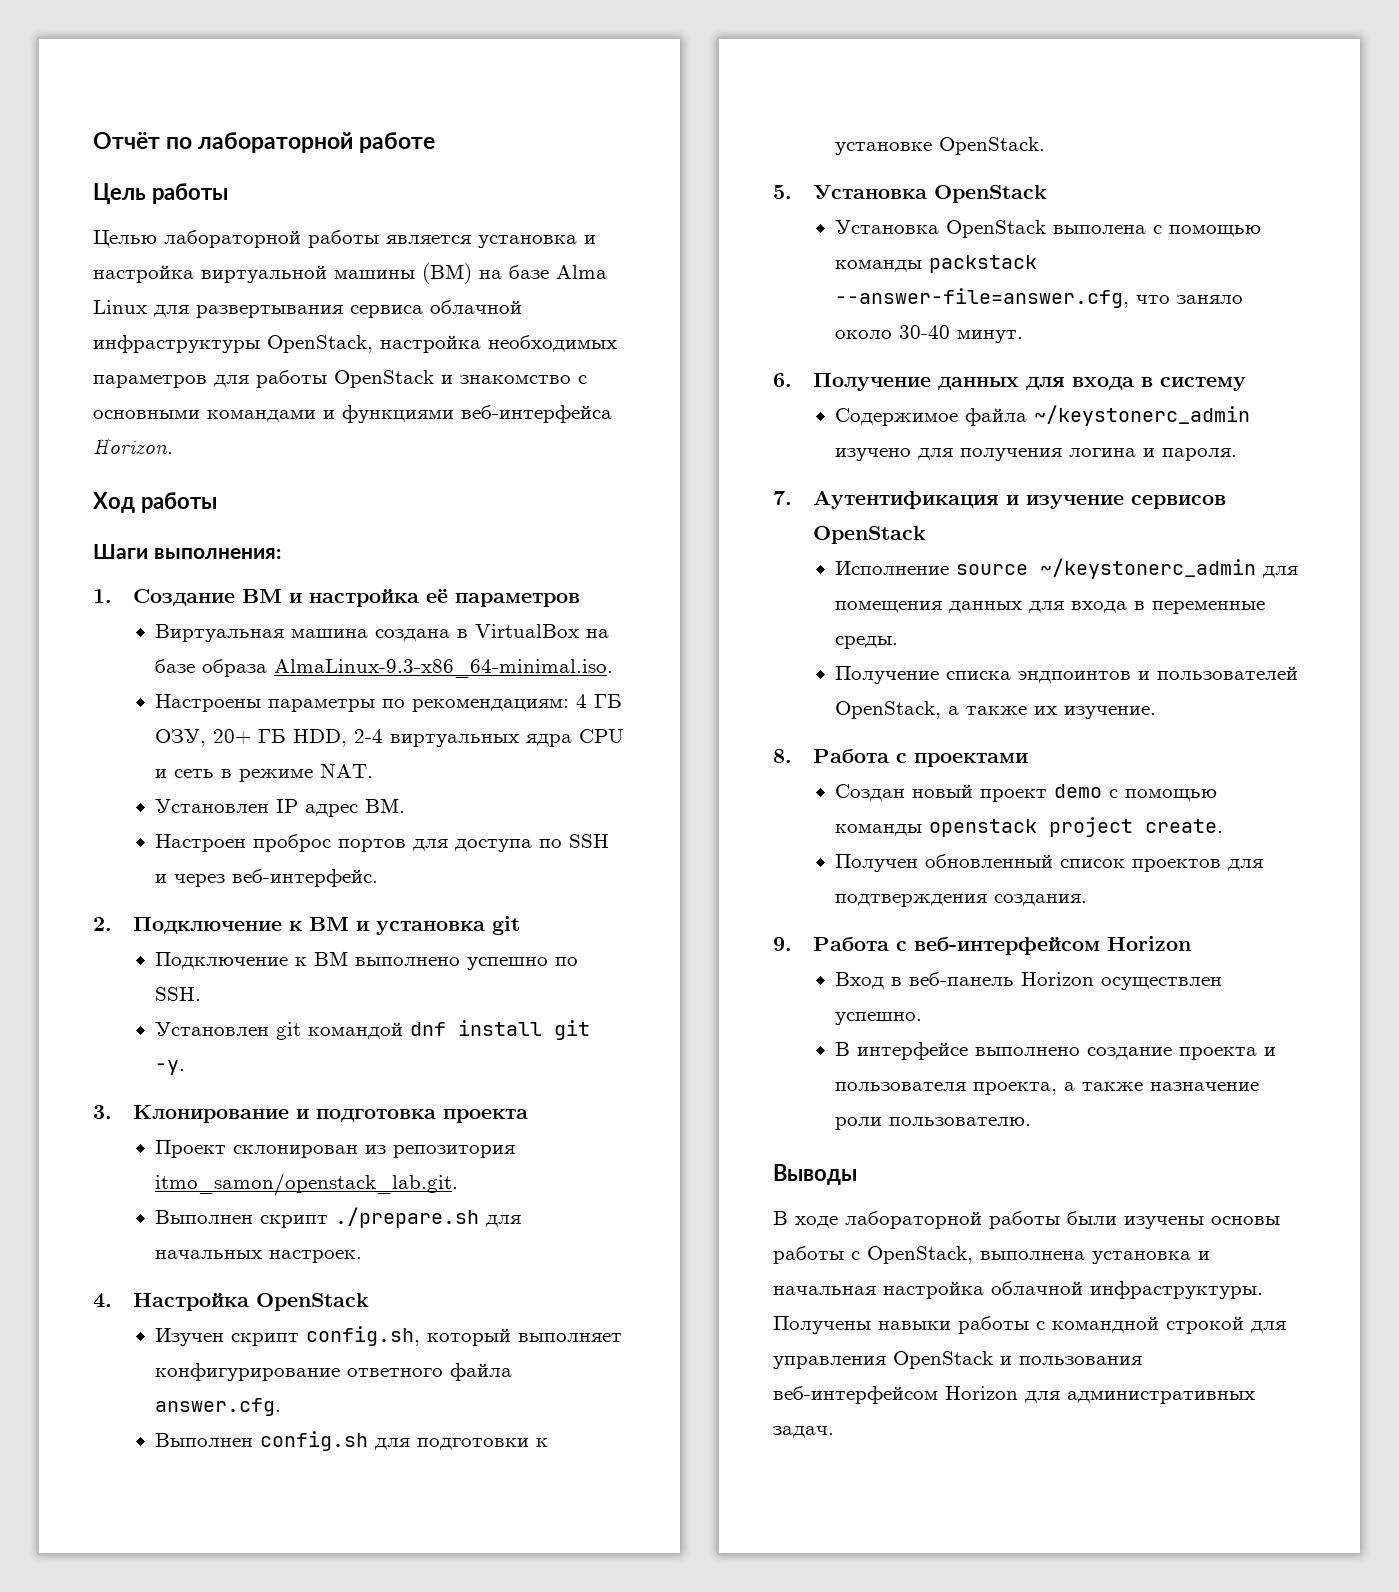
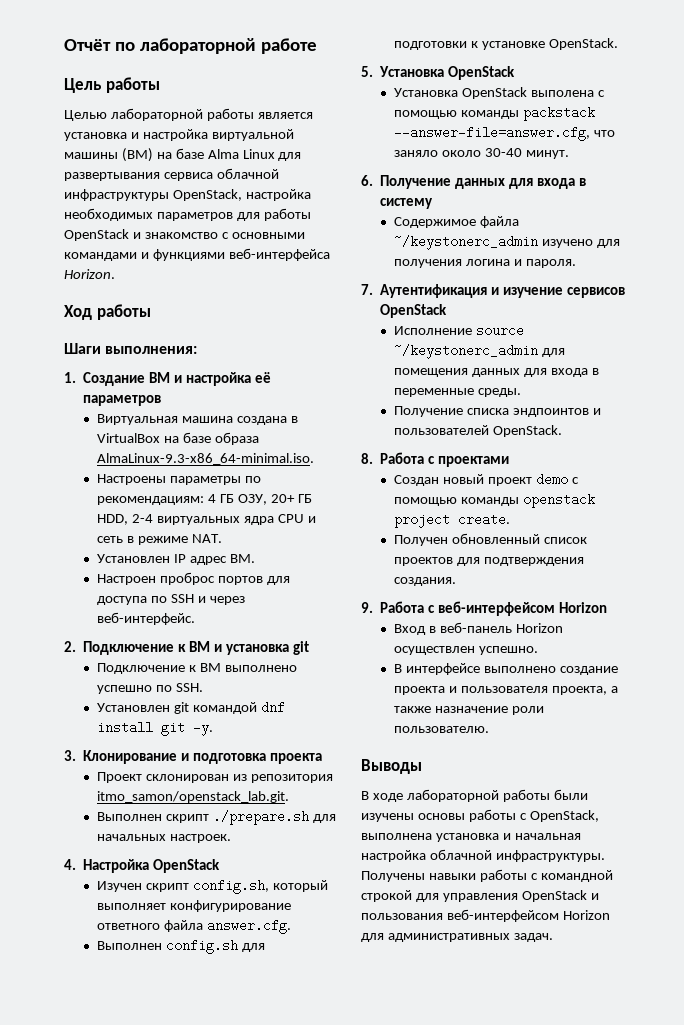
- Получение списка эндпоинтов и пользователей OpenStack, а также их изучение.
+ Получение списка эндпоинтов и пользователей OpenStack.

